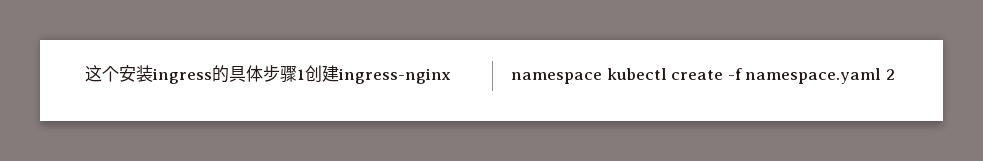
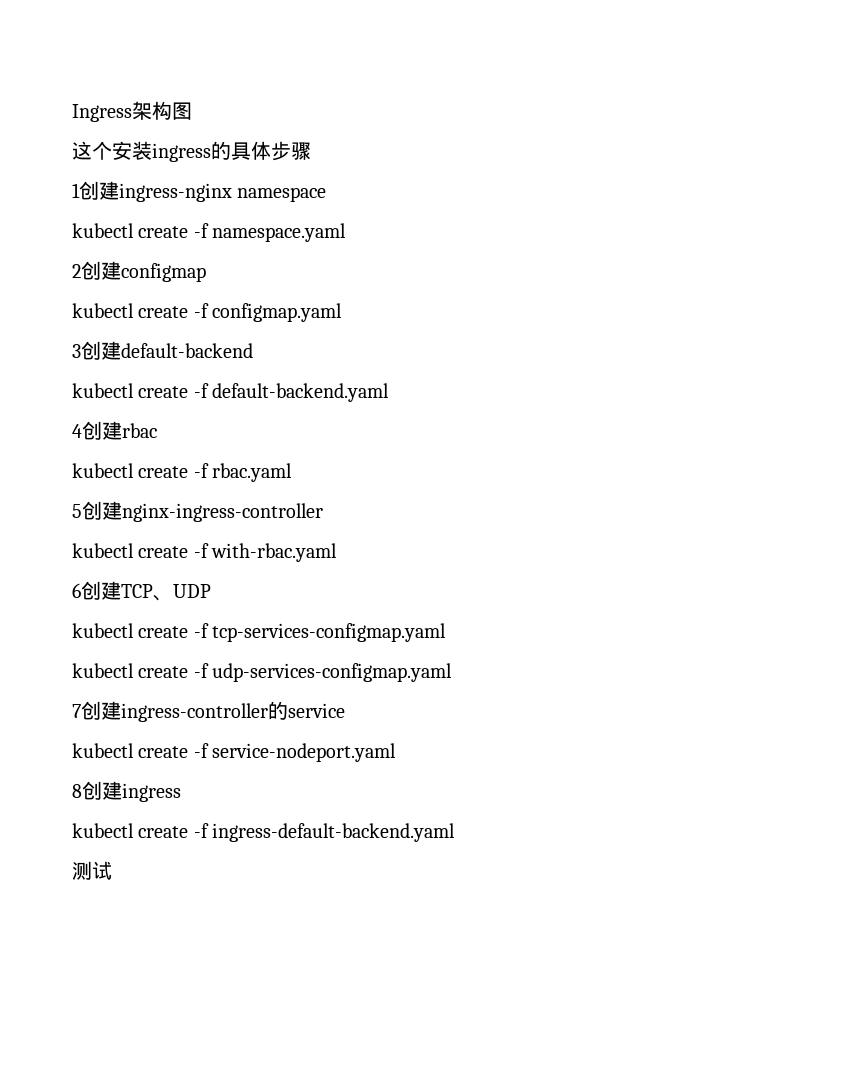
+ Ingress架构图
- 这个安装ingress的具体步骤1创建ingress-nginx namespace kubectl create -f namespace.yaml 2
+ 这个安装ingress的具体步骤
+ 1创建ingress-nginx namespace
+ kubectl create -f namespace.yaml
+ 2创建configmap
+ kubectl create -f configmap.yaml
+ 3创建default-backend
+ kubectl create -f default-backend.yaml
+ 4创建rbac
+ kubectl create -f rbac.yaml
+ 5创建nginx-ingress-controller
+ kubectl create -f with-rbac.yaml
+ 6创建TCP、UDP
+ kubectl create -f tcp-services-configmap.yaml
+ kubectl create -f udp-services-configmap.yaml
+ 7创建ingress-controller的service
+ kubectl create -f service-nodeport.yaml
+ 8创建ingress
+ kubectl create -f ingress-default-backend.yaml
+ 测试

